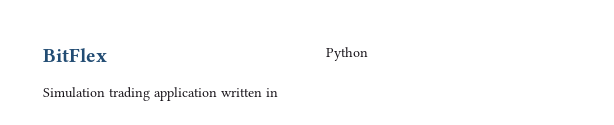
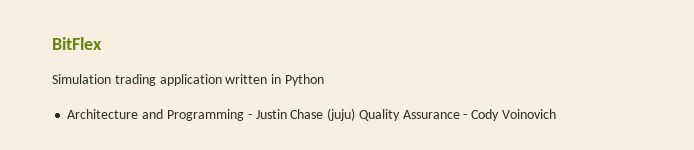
+ Architecture and Programming - Justin Chase (juju) Quality Assurance - Cody Voinovich

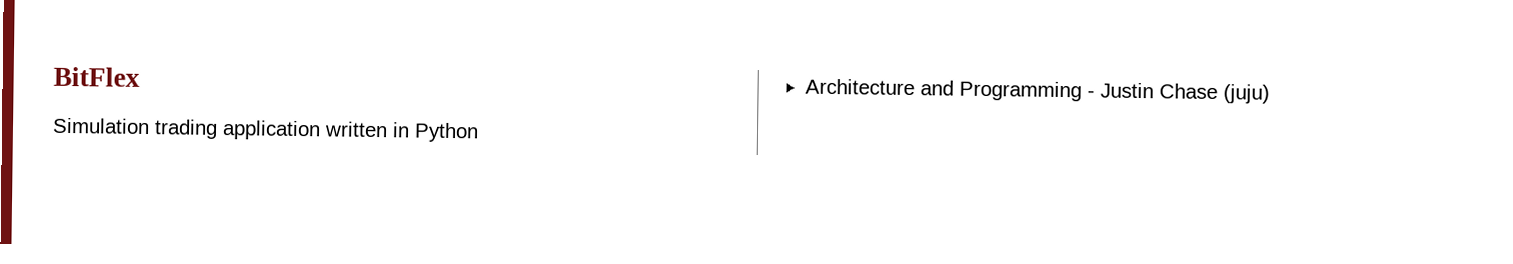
- Architecture and Programming - Justin Chase (juju) Quality Assurance - Cody Voinovich
+ Architecture and Programming - Justin Chase (juju)

